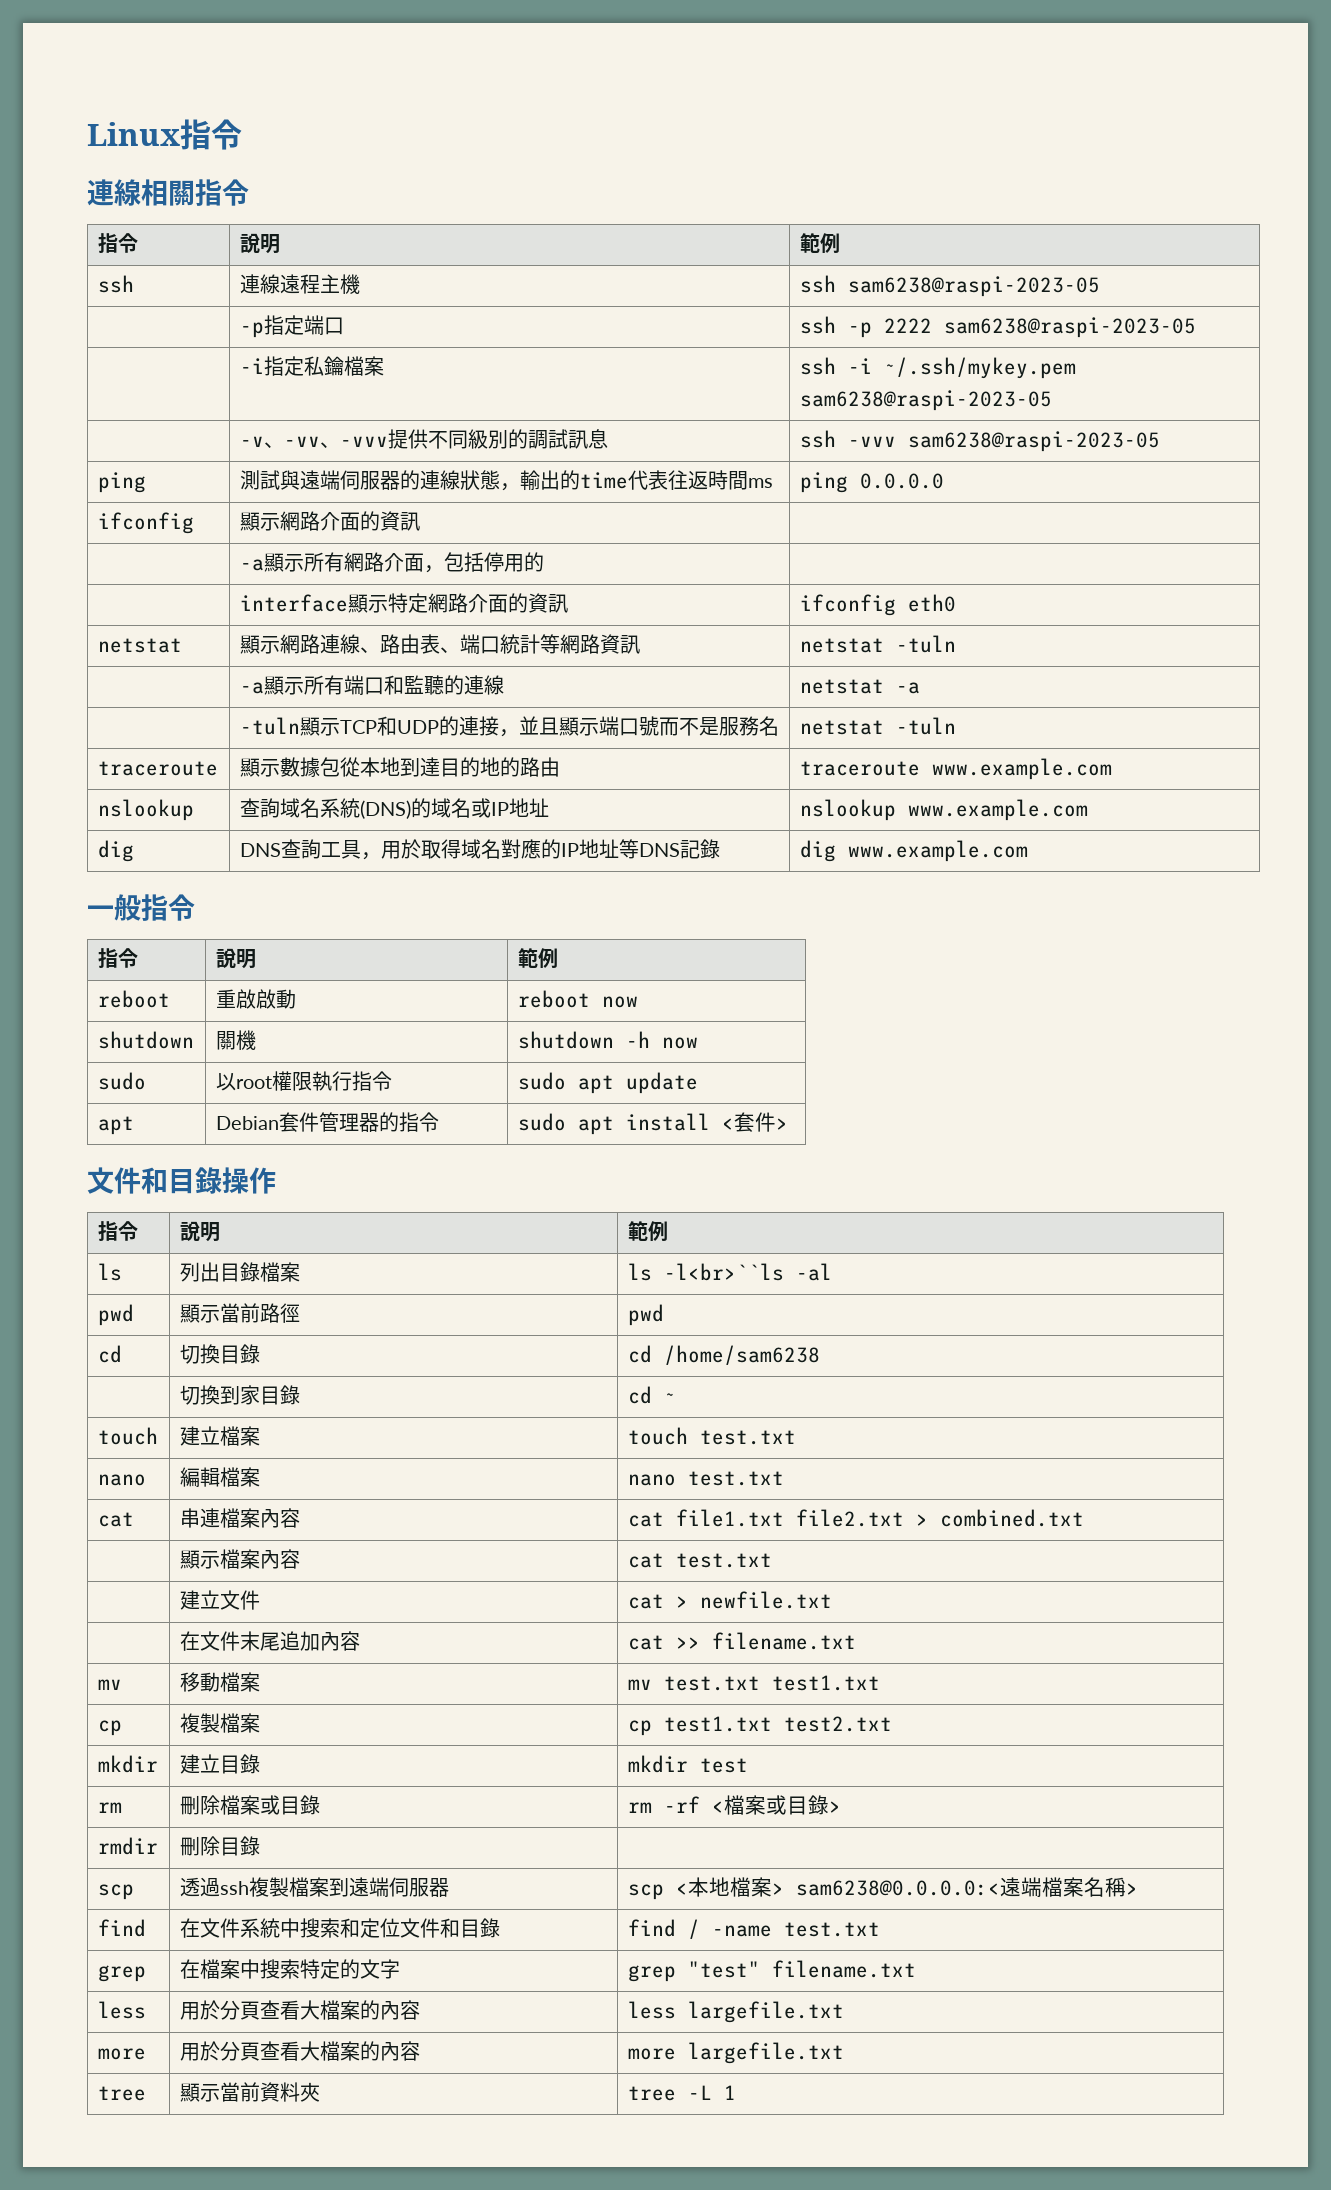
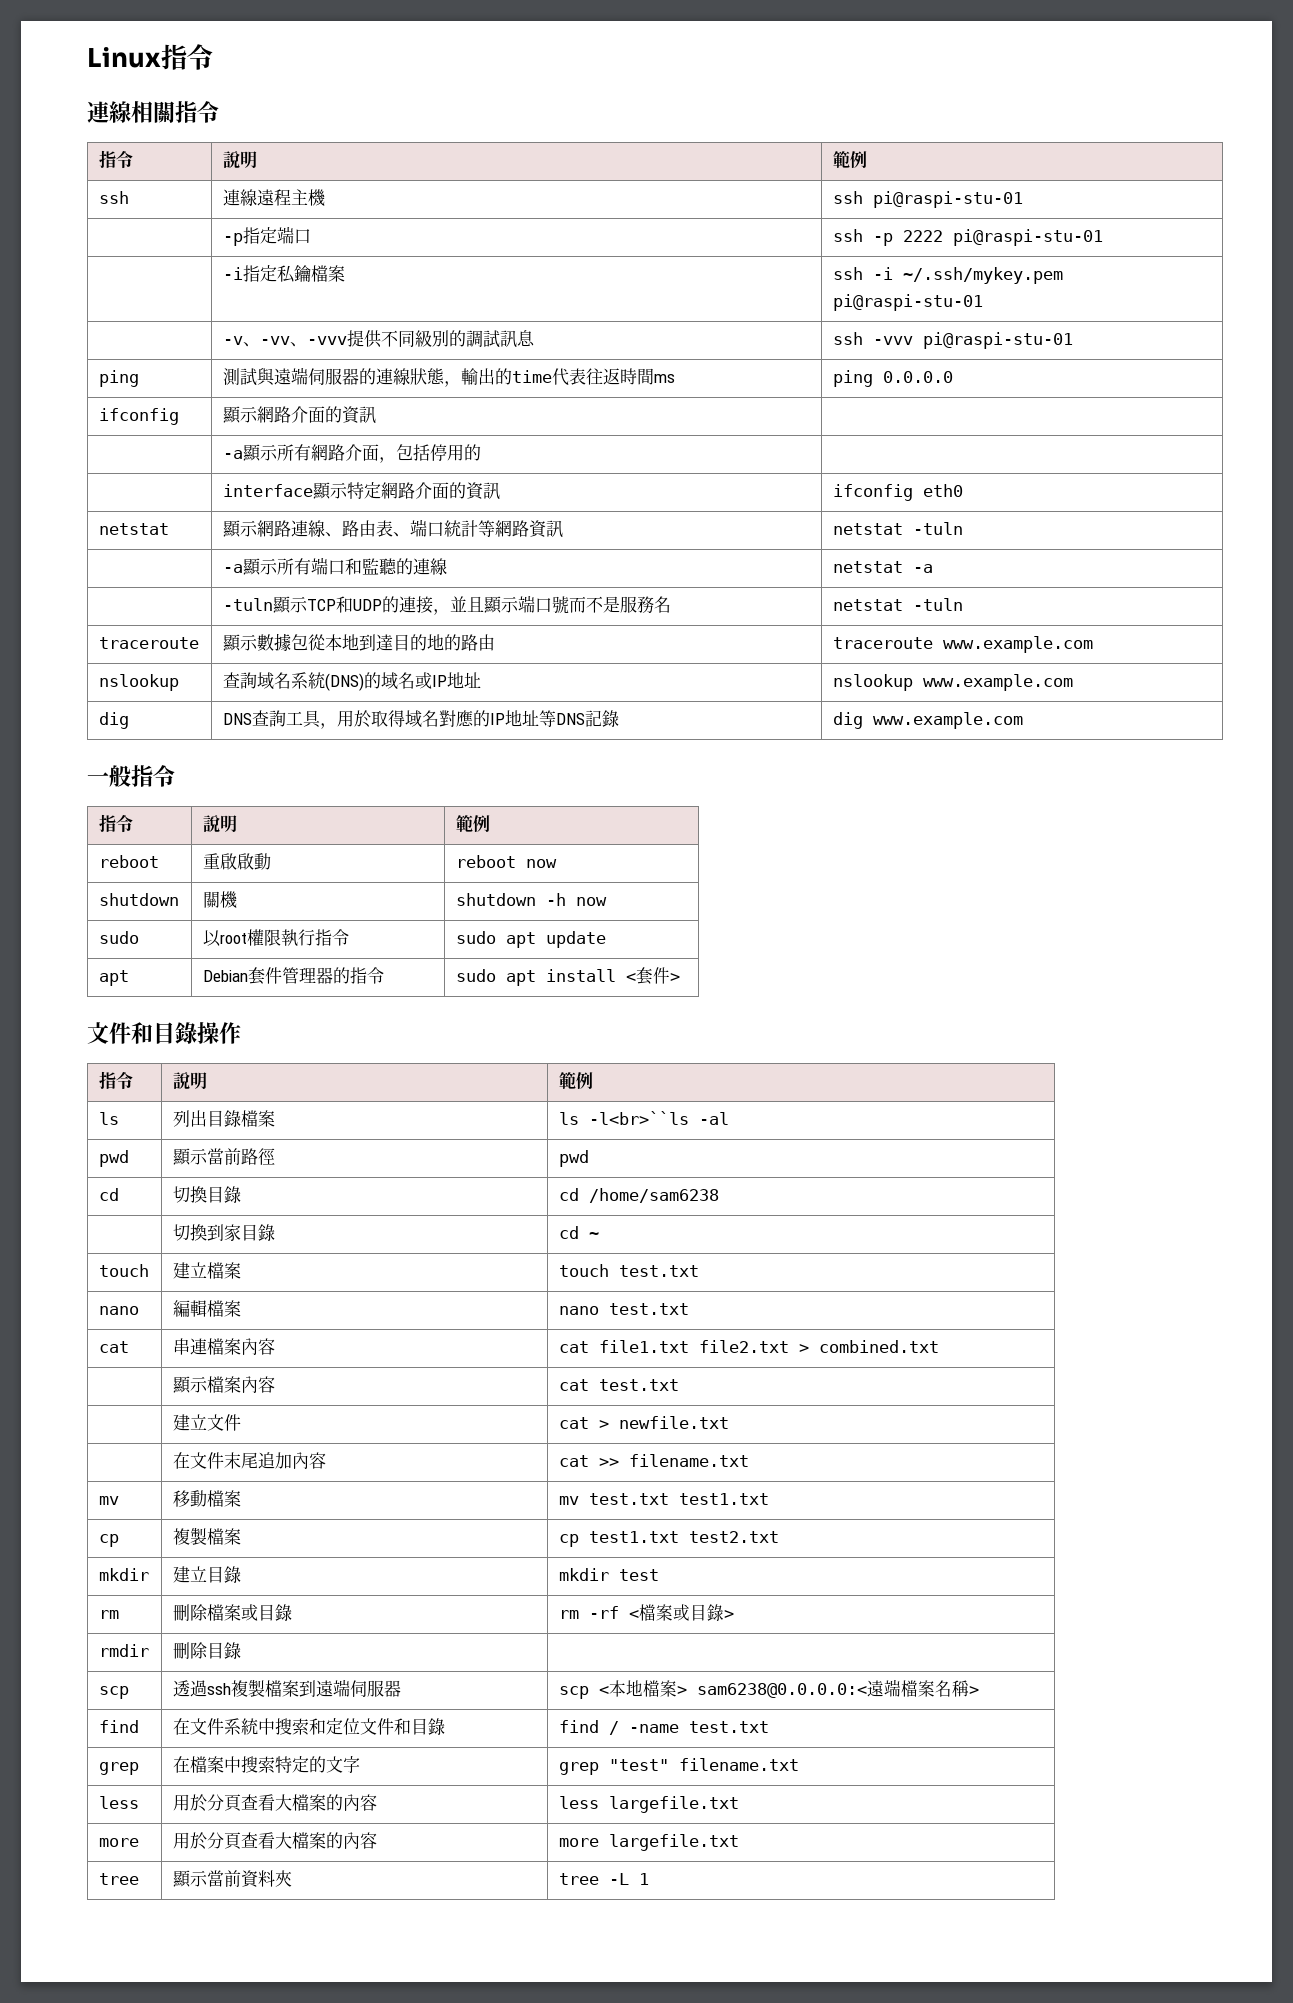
- ssh | 連線遠程主機 | ssh sam6238@raspi-2023-05
+ ssh | 連線遠程主機 | ssh pi@raspi-stu-01
- | -p指定端口 | ssh -p 2222 sam6238@raspi-2023-05
+ | -p指定端口 | ssh -p 2222 pi@raspi-stu-01
- | -i指定私鑰檔案 | ssh -i ~/.ssh/mykey.pem sam6238@raspi-2023-05
+ | -i指定私鑰檔案 | ssh -i ~/.ssh/mykey.pem pi@raspi-stu-01
- | -v、-vv、-vvv提供不同級別的調試訊息 | ssh -vvv sam6238@raspi-2023-05
+ | -v、-vv、-vvv提供不同級別的調試訊息 | ssh -vvv pi@raspi-stu-01

